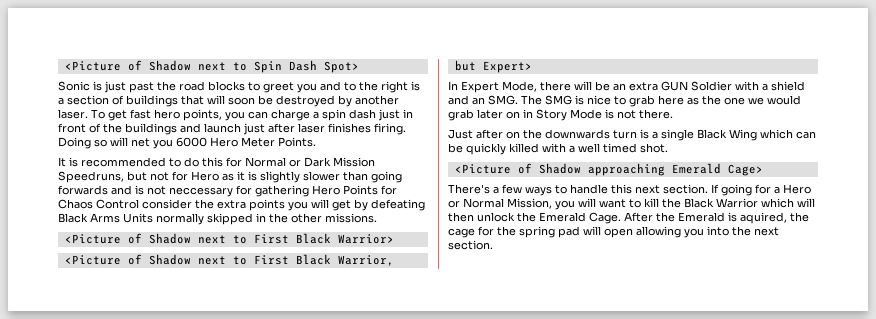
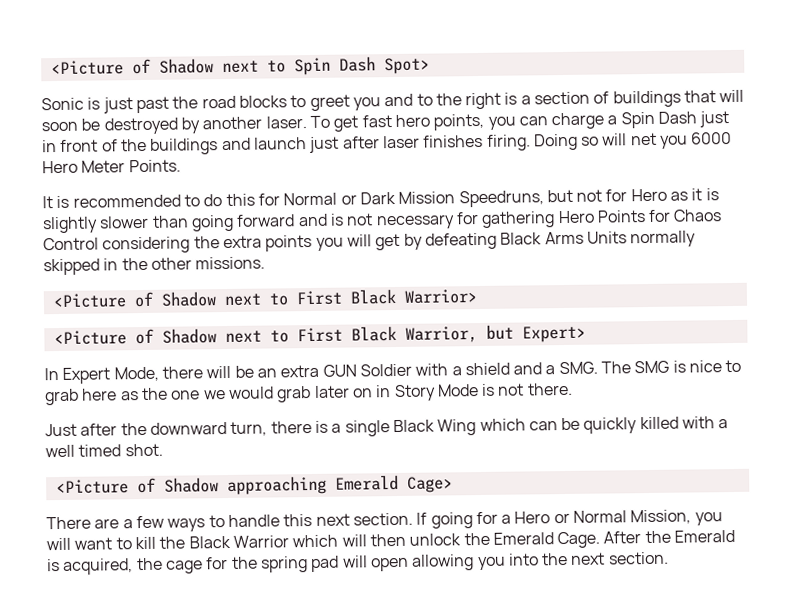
- To get fast hero points, you can charge a spin dash just in front of the buildings and launch just after laser finishes firing.
+ To get fast hero points, you can charge a Spin Dash just in front of the buildings and launch just after laser finishes firing.
- It is recommended to do this for Normal or Dark Mission Speedruns, but not for Hero as it is slightly slower than going forwards and is not neccessary for gathering Hero Points for Chaos Control consider the extra points you will get by defeating Black Arms Units normally skipped in the other missions.
+ It is recommended to do this for Normal or Dark Mission Speedruns, but not for Hero as it is slightly slower than going forward and is not necessary for gathering Hero Points for Chaos Control considering the extra points you will get by defeating Black Arms Units normally skipped in the other missions.
- In Expert Mode, there will be an extra GUN Soldier with a shield and an SMG. The SMG is nice to grab here as the one we would grab later on in Story Mode is not there.
+ In Expert Mode, there will be an extra GUN Soldier with a shield and a SMG. The SMG is nice to grab here as the one we would grab later on in Story Mode is not there.
- Just after on the downwards turn is a single Black Wing which can be quickly killed with a well timed shot.
+ Just after the downward turn, there is a single Black Wing which can be quickly killed with a well timed shot.
- There's a few ways to handle this next section.
+ There are a few ways to handle this next section.
- After the Emerald is aquired, the cage for the spring pad will open allowing you into the next section.
+ After the Emerald is acquired, the cage for the spring pad will open allowing you into the next section.

